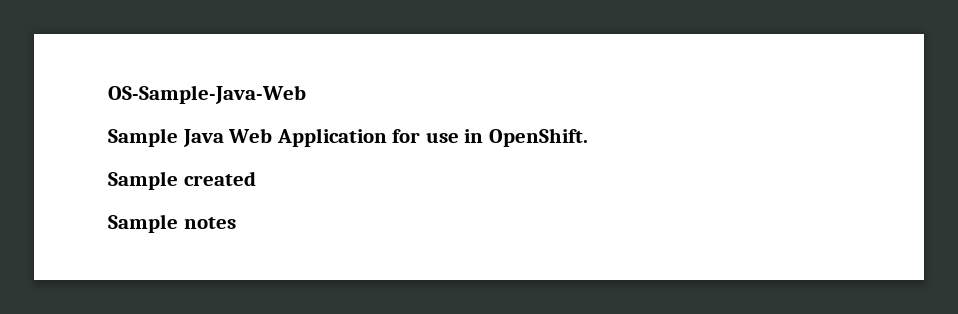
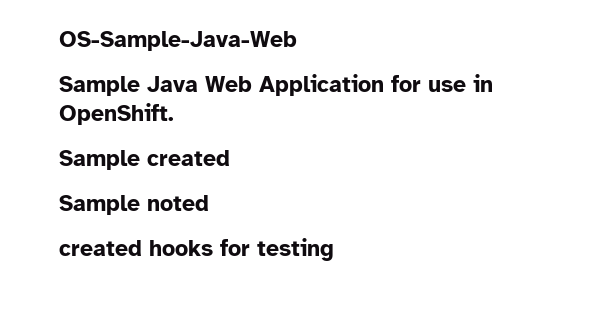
- Sample notes
+ Sample noted
+ created hooks for testing

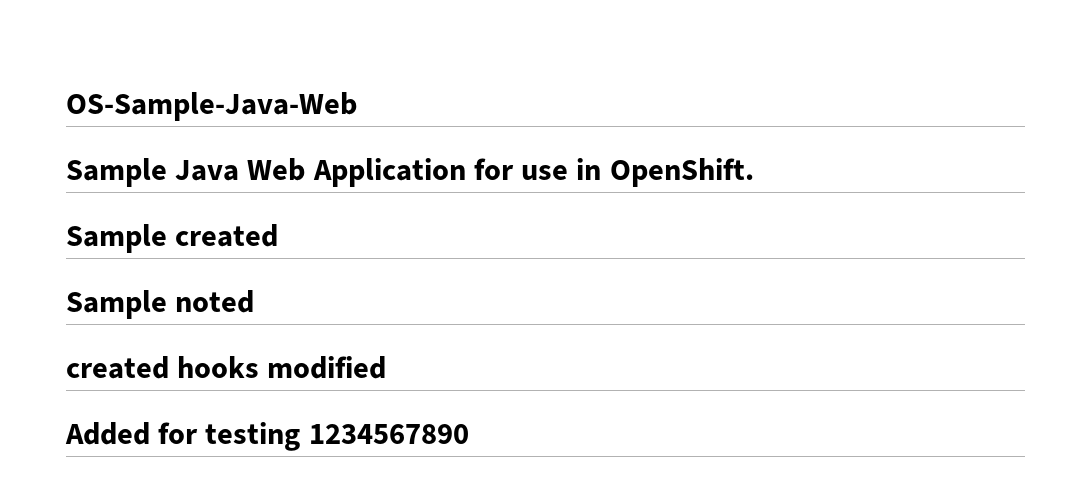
- created hooks for testing
+ created hooks modified
+ Added for testing 1234567890

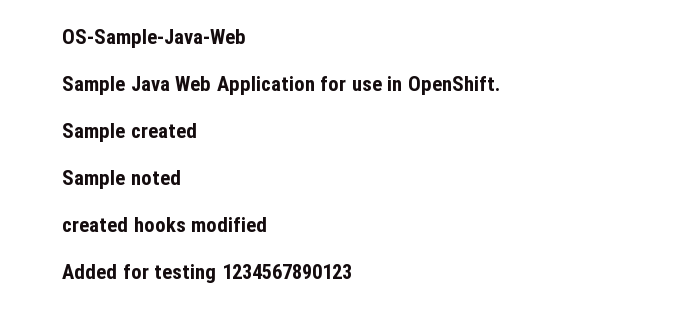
- Added for testing 1234567890
+ Added for testing 1234567890123

